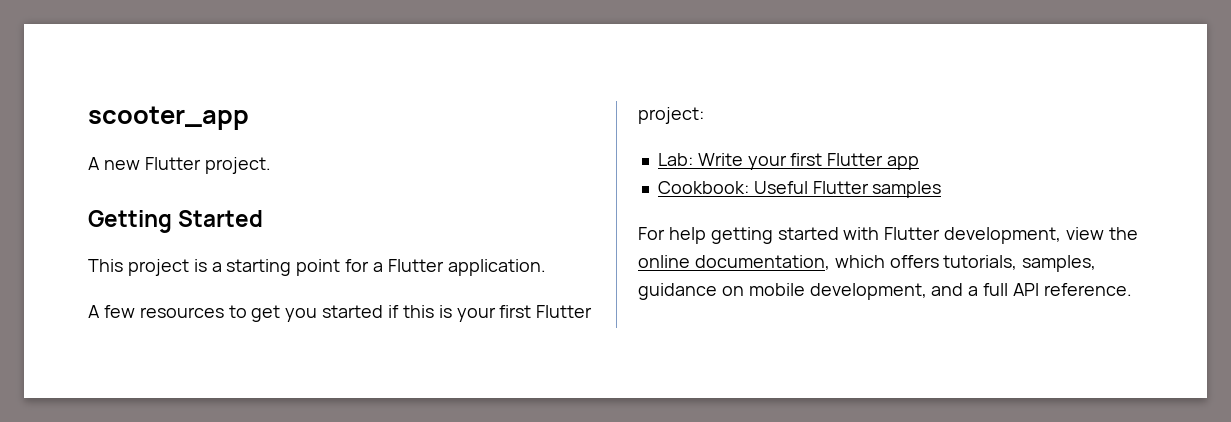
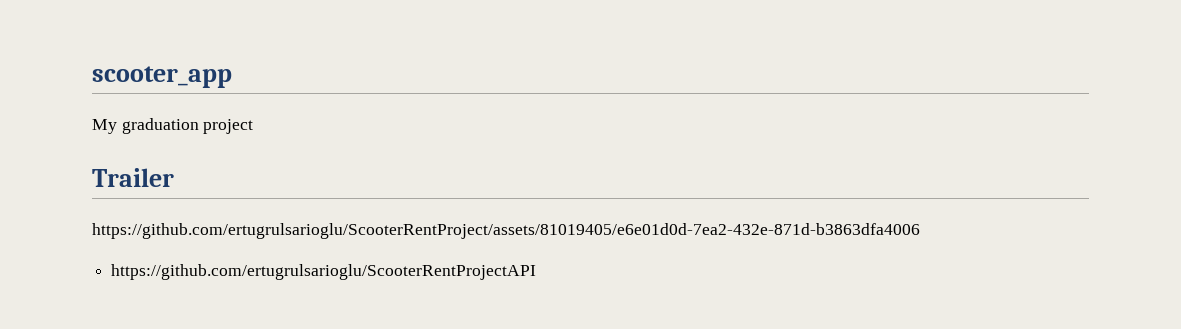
- A new Flutter project.
- Getting Started
- This project is a starting point for a Flutter application.
- A few resources to get you started if this is your first Flutter project:
- Lab: Write your first Flutter app
- Cookbook: Useful Flutter samples
- For help getting started with Flutter development, view the online documentation, which offers tutorials, samples, guidance on mobile development, and a full API reference.
+ My graduation project
+ Trailer
+ https://github.com/ertugrulsarioglu/ScooterRentProject/assets/81019405/e6e01d0d-7ea2-432e-871d-b3863dfa4006
+ https://github.com/ertugrulsarioglu/ScooterRentProjectAPI

